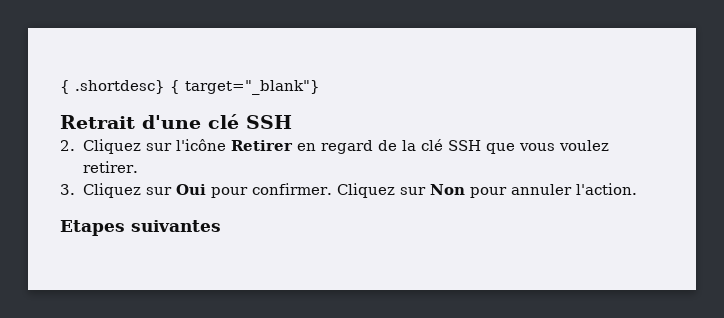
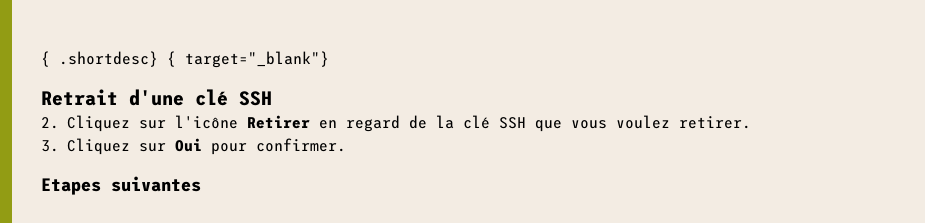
- Cliquez sur Non pour annuler l'action.

